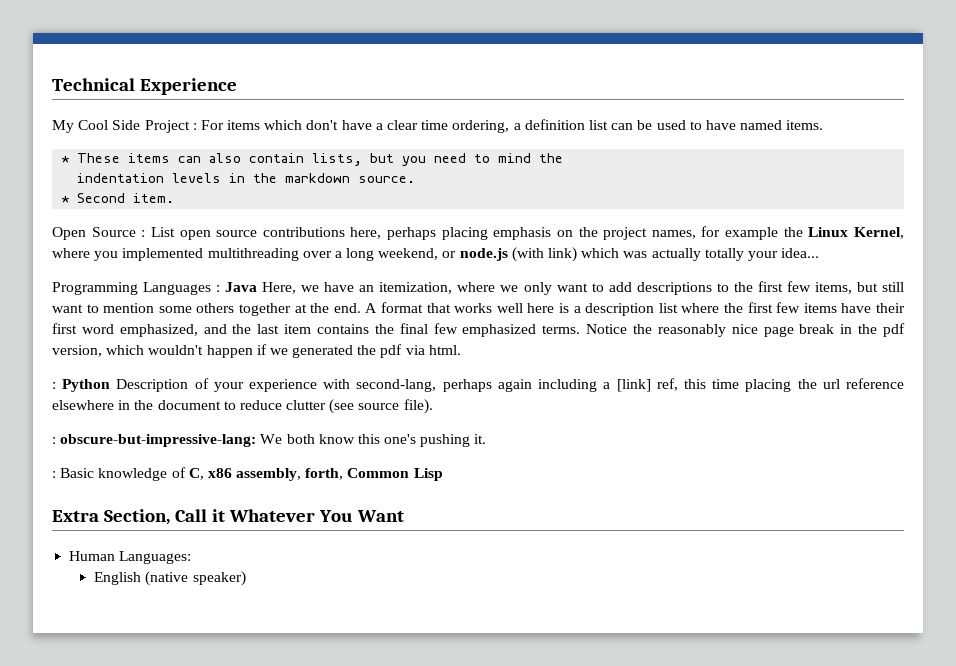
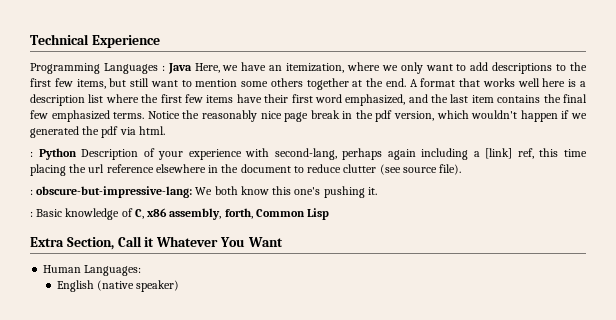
- My Cool Side Project : For items which don't have a clear time ordering, a definition list can be used to have named items.
- * These items can also contain lists, but you need to mind the
- indentation levels in the markdown source.
- * Second item.
- Open Source : List open source contributions here, perhaps placing emphasis on the project names, for example the Linux Kernel, where you implemented multithreading over a long weekend, or node.js (with link) which was actually totally your idea...

